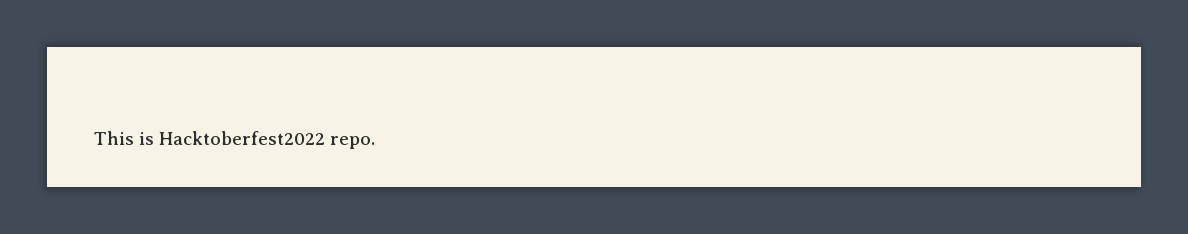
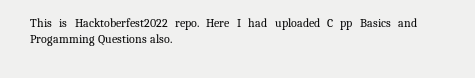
+ Here I had uploaded C pp Basics and Progamming Questions also.

